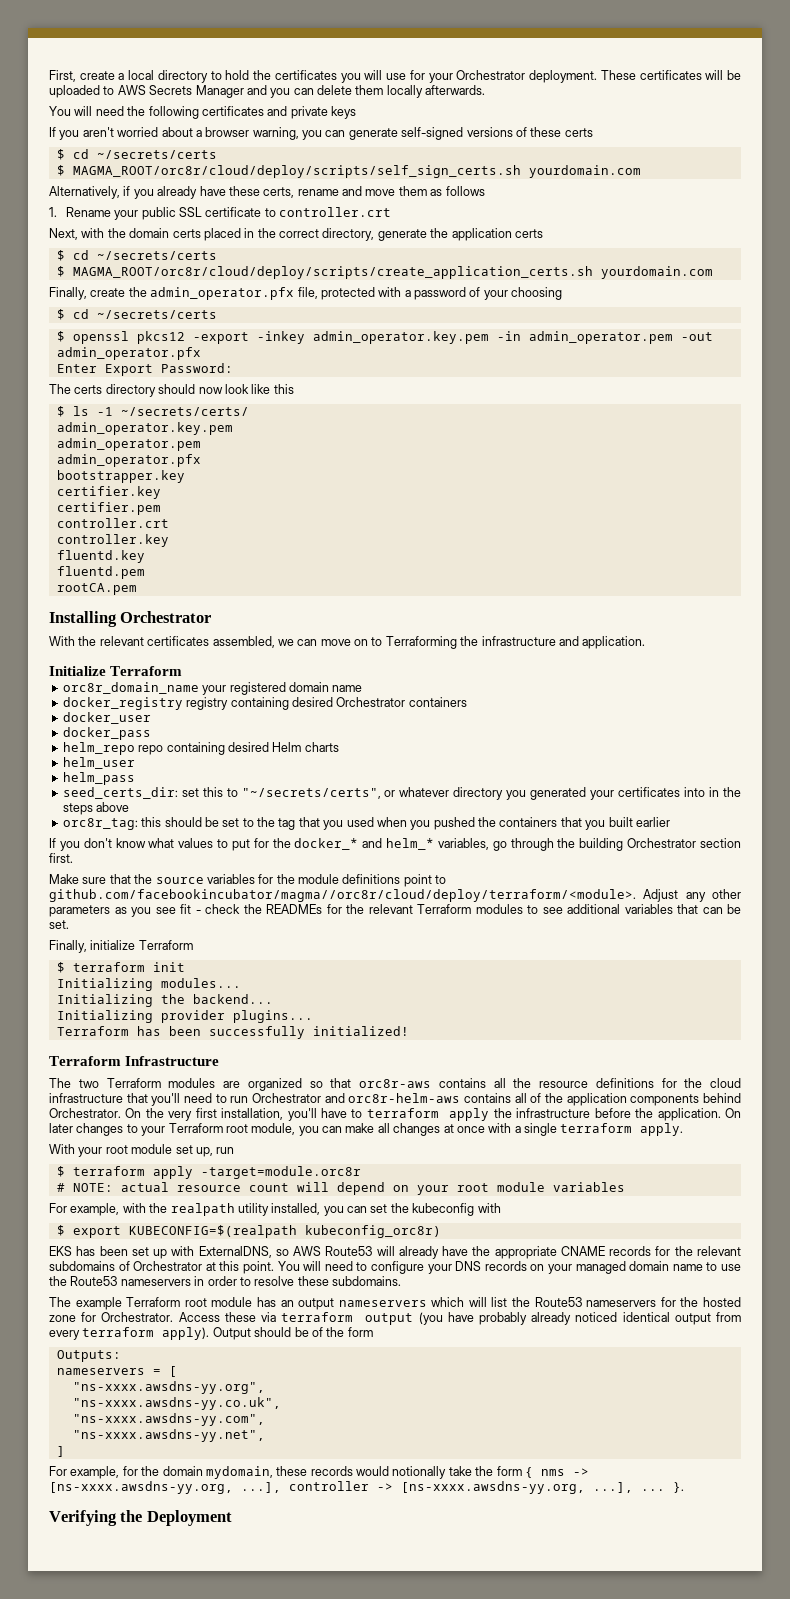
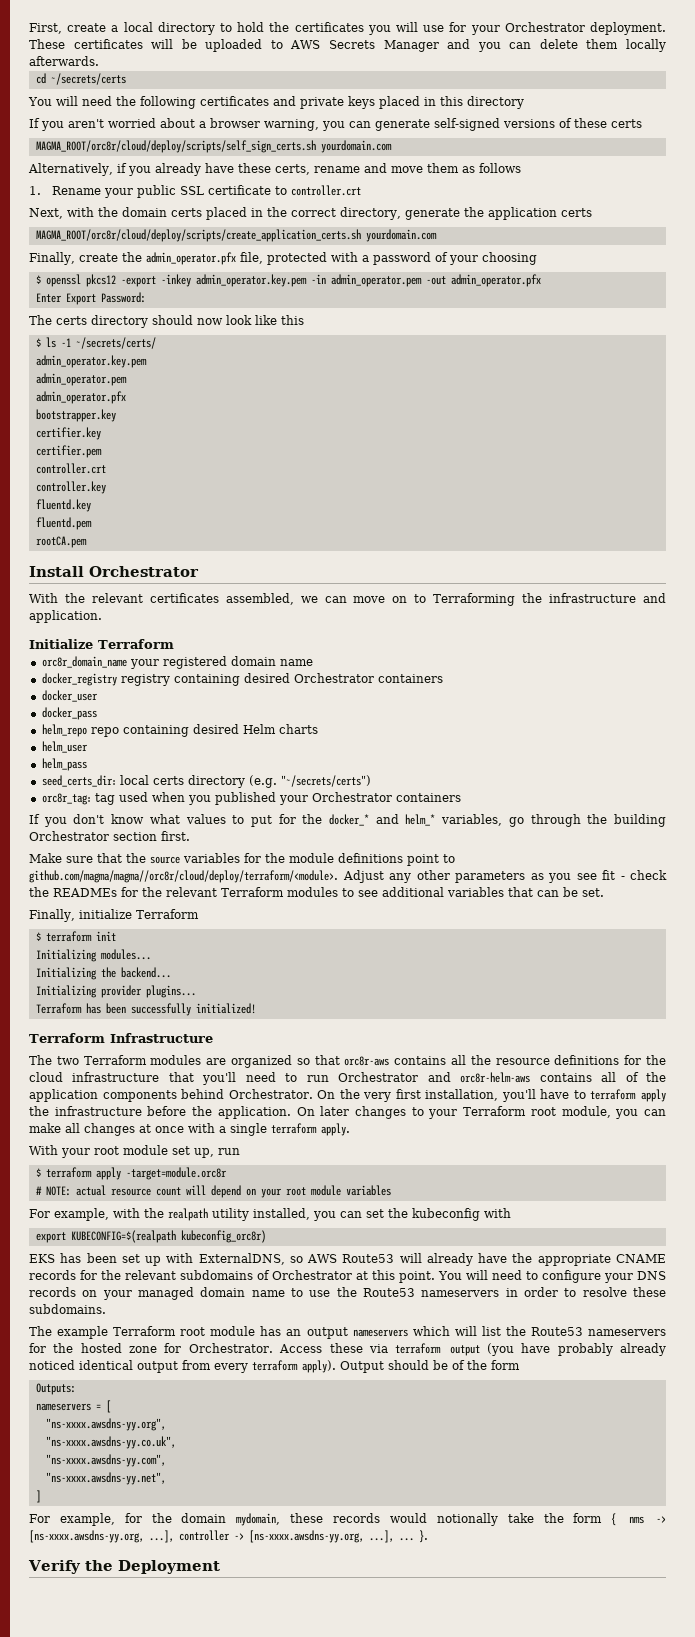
+ cd ~/secrets/certs
- You will need the following certificates and private keys
+ You will need the following certificates and private keys placed in this directory
  If you aren't worried about a browser warning, you can generate self-signed versions of these certs
- $ cd ~/secrets/certs
- $ MAGMA_ROOT/orc8r/cloud/deploy/scripts/self_sign_certs.sh yourdomain.com
+ MAGMA_ROOT/orc8r/cloud/deploy/scripts/self_sign_certs.sh yourdomain.com
  Next, with the domain certs placed in the correct directory, generate the application certs
- $ cd ~/secrets/certs
- $ MAGMA_ROOT/orc8r/cloud/deploy/scripts/create_application_certs.sh yourdomain.com
+ MAGMA_ROOT/orc8r/cloud/deploy/scripts/create_application_certs.sh yourdomain.com
  Finally, create the admin_operator.pfx file, protected with a password of your choosing
- $ cd ~/secrets/certs
- Installing Orchestrator
+ Install Orchestrator
- seed_certs_dir: set this to "~/secrets/certs", or whatever directory you generated your certificates into in the steps above
- orc8r_tag: this should be set to the tag that you used when you pushed the containers that you built earlier
+ seed_certs_dir: local certs directory (e.g. "~/secrets/certs")
+ orc8r_tag: tag used when you published your Orchestrator containers
- Make sure that the source variables for the module definitions point to github.com/facebookincubator/magma//orc8r/cloud/deploy/terraform/<module>. Adjust any other parameters as you see fit - check the READMEs for the relevant Terraform modules to see additional variables that can be set.
+ Make sure that the source variables for the module definitions point to github.com/magma/magma//orc8r/cloud/deploy/terraform/<module>. Adjust any other parameters as you see fit - check the READMEs for the relevant Terraform modules to see additional variables that can be set.
- $ export KUBECONFIG=$(realpath kubeconfig_orc8r)
+ export KUBECONFIG=$(realpath kubeconfig_orc8r)
- Verifying the Deployment
+ Verify the Deployment

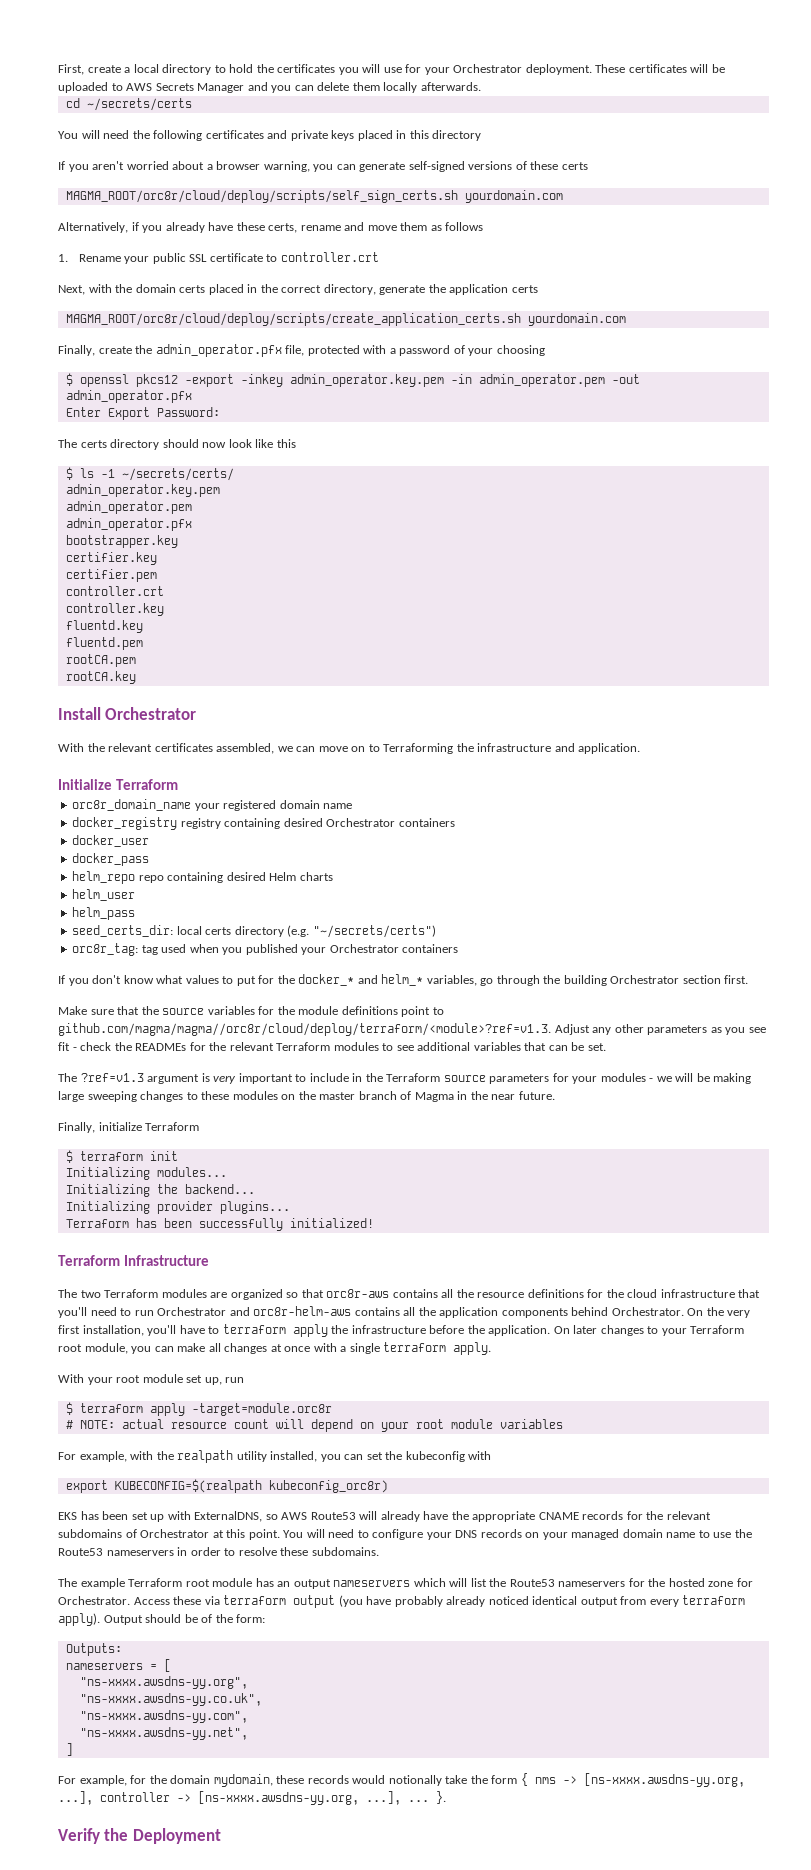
+ rootCA.key
- Make sure that the source variables for the module definitions point to github.com/magma/magma//orc8r/cloud/deploy/terraform/<module>. Adjust any other parameters as you see fit - check the READMEs for the relevant Terraform modules to see additional variables that can be set.
+ Make sure that the source variables for the module definitions point to github.com/magma/magma//orc8r/cloud/deploy/terraform/<module>?ref=v1.3. Adjust any other parameters as you see fit - check the READMEs for the relevant Terraform modules to see additional variables that can be set.
+ The ?ref=v1.3 argument is very important to include in the Terraform source parameters for your modules - we will be making large sweeping changes to these modules on the master branch of Magma in the near future.
- The two Terraform modules are organized so that orc8r-aws contains all the resource definitions for the cloud infrastructure that you'll need to run Orchestrator and orc8r-helm-aws contains all of the application components behind Orchestrator.
+ The two Terraform modules are organized so that orc8r-aws contains all the resource definitions for the cloud infrastructure that you'll need to run Orchestrator and orc8r-helm-aws contains all the application components behind Orchestrator.
- Output should be of the form
+ Output should be of the form:

